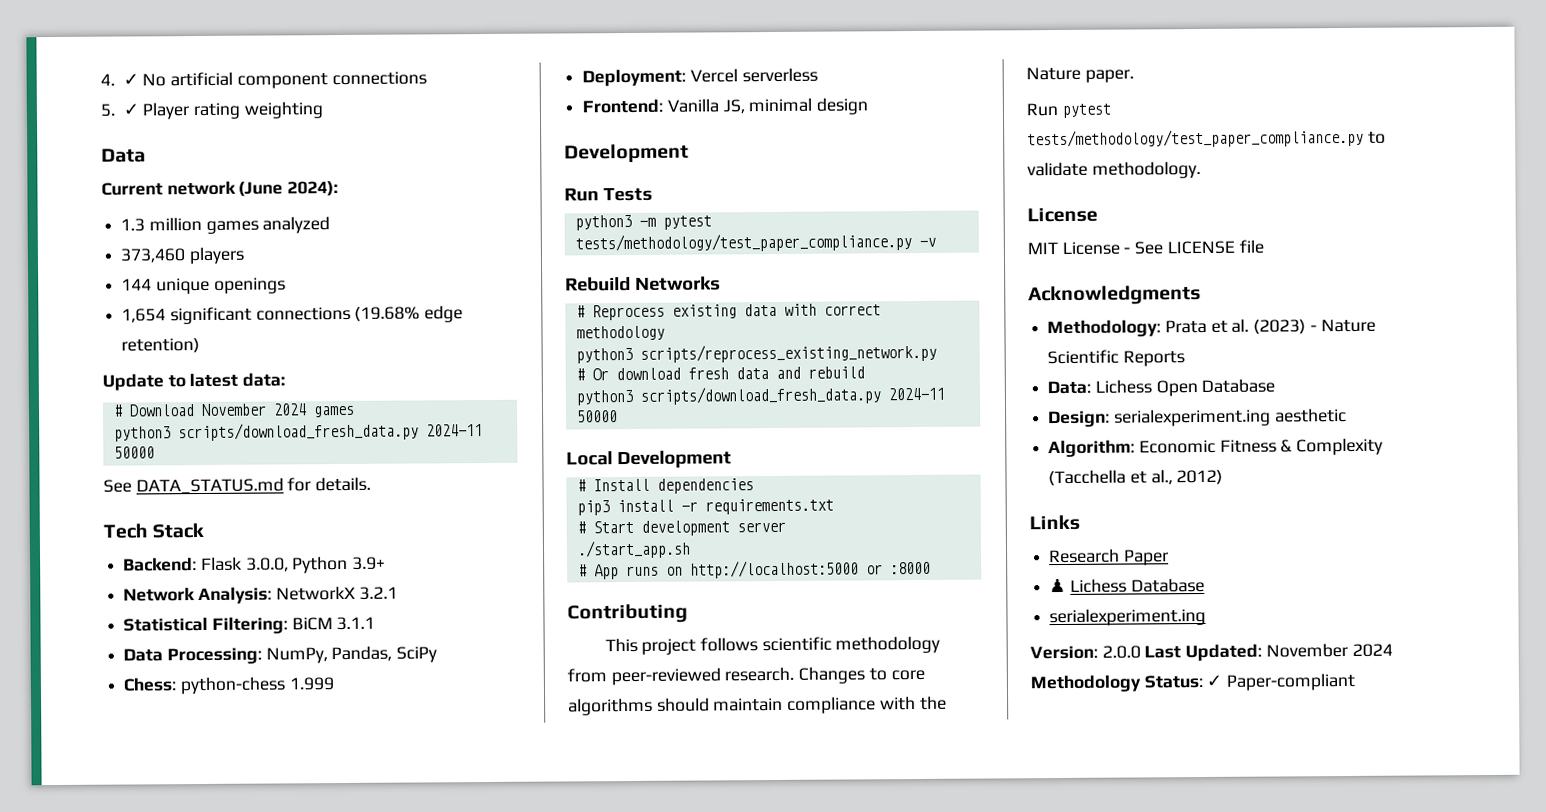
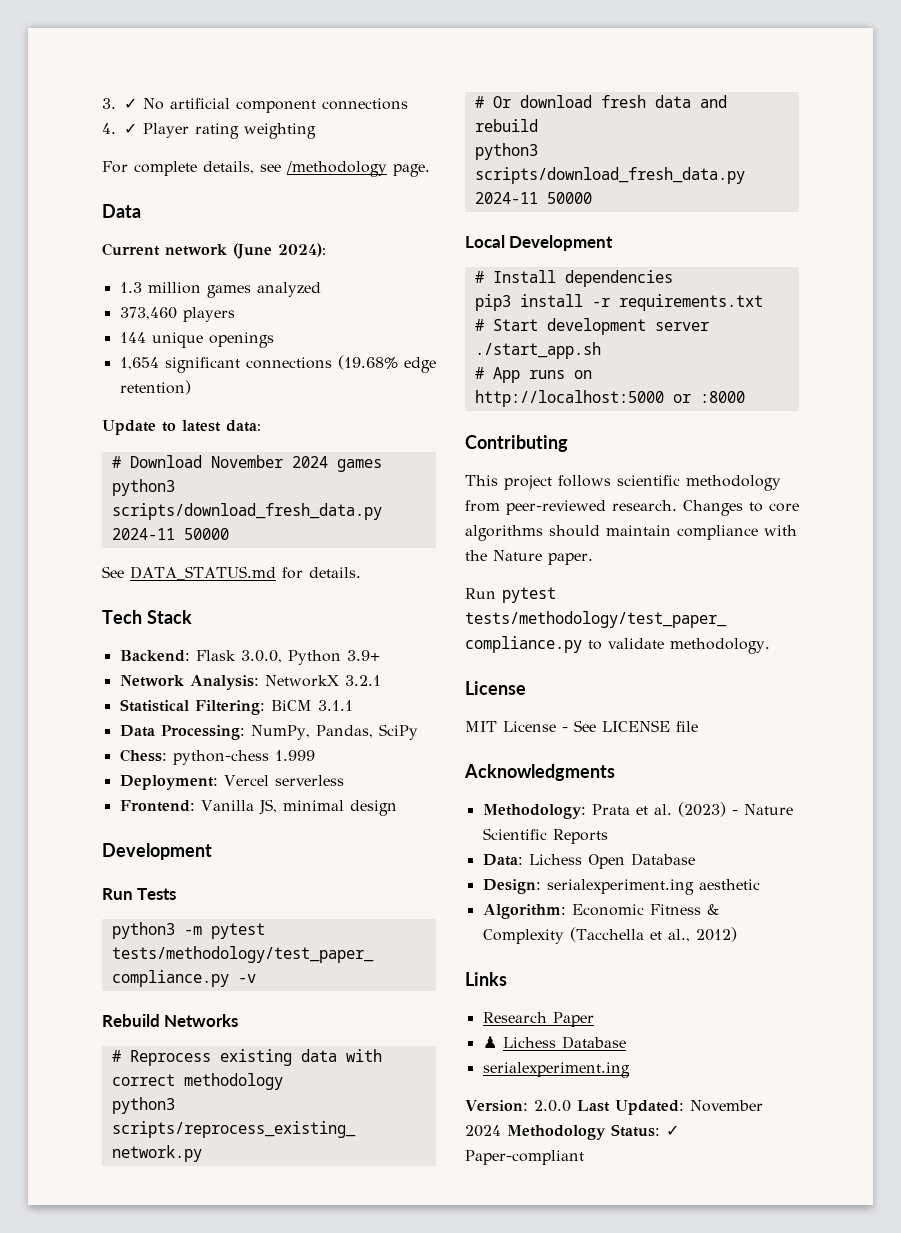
- 4. ✓ No artificial component connections
+ 3. ✓ No artificial component connections
- 5. ✓ Player rating weighting
+ 4. ✓ Player rating weighting
+ For complete details, see /methodology page.

